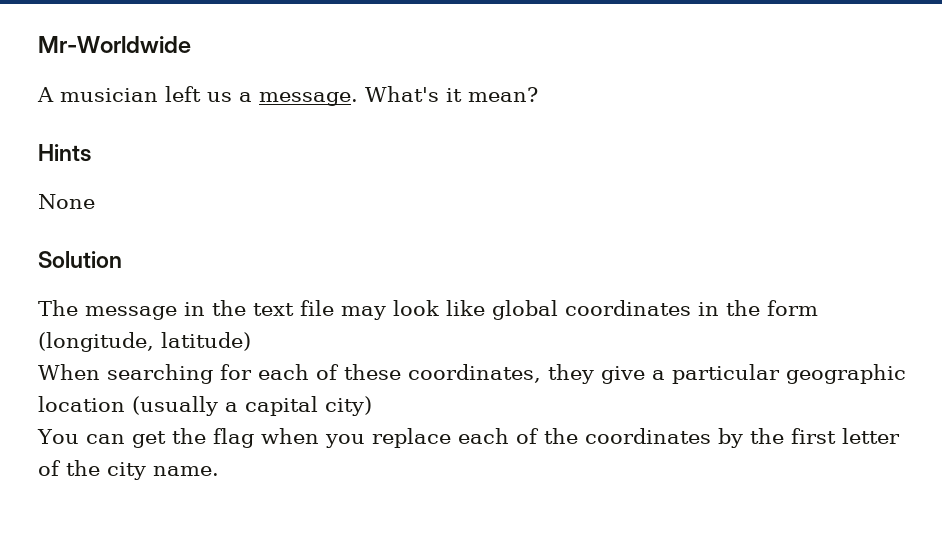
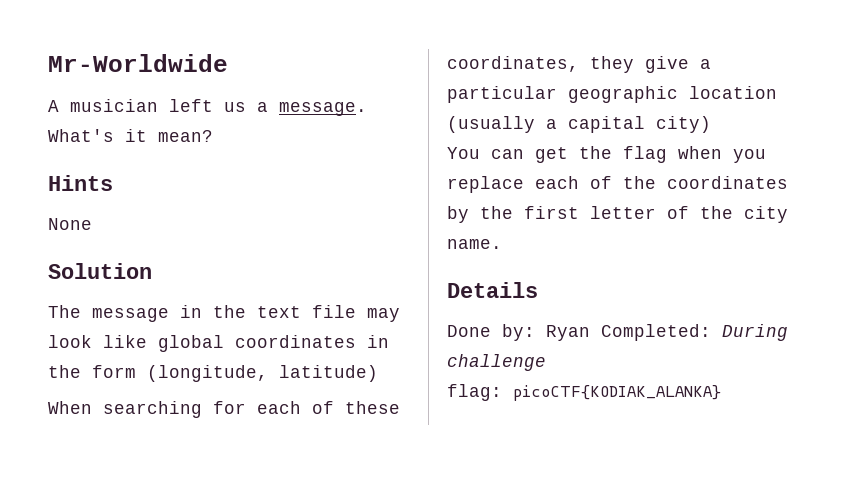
+ Details
+ Done by: Ryan Completed: During challenge
+ flag: picoCTF{KODIAK_ALANKA}

